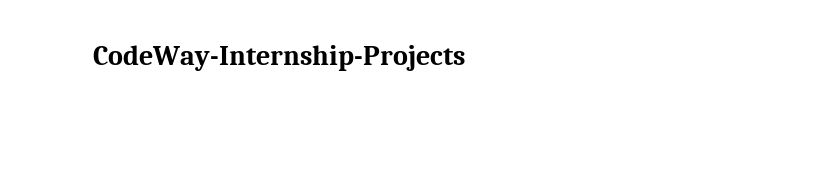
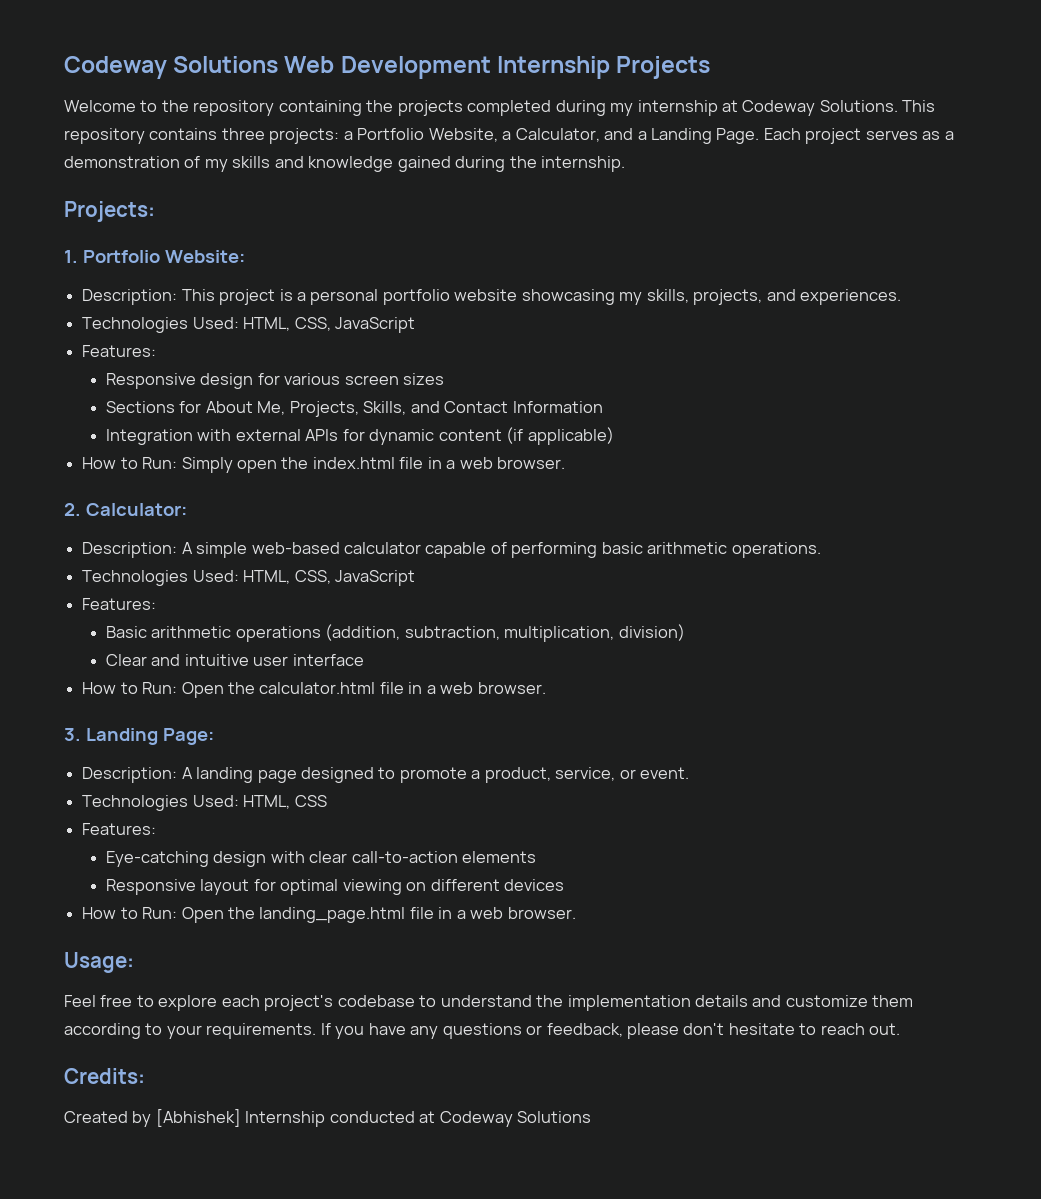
- CodeWay-Internship-Projects
+ Codeway Solutions Web Development Internship Projects
+ Welcome to the repository containing the projects completed during my internship at Codeway Solutions. This repository contains three projects: a Portfolio Website, a Calculator, and a Landing Page. Each project serves as a demonstration of my skills and knowledge gained during the internship.
+ Projects:
+ 1. Portfolio Website:
+ Description: This project is a personal portfolio website showcasing my skills, projects, and experiences.
+ Technologies Used: HTML, CSS, JavaScript
+ Features:
+ Responsive design for various screen sizes
+ Sections for About Me, Projects, Skills, and Contact Information
+ Integration with external APIs for dynamic content (if applicable)
+ How to Run: Simply open the index.html file in a web browser.
+ 2. Calculator:
+ Description: A simple web-based calculator capable of performing basic arithmetic operations.
+ Technologies Used: HTML, CSS, JavaScript
+ Features:
+ Basic arithmetic operations (addition, subtraction, multiplication, division)
+ Clear and intuitive user interface
+ How to Run: Open the calculator.html file in a web browser.
+ 3. Landing Page:
+ Description: A landing page designed to promote a product, service, or event.
+ Technologies Used: HTML, CSS
+ Features:
+ Eye-catching design with clear call-to-action elements
+ Responsive layout for optimal viewing on different devices
+ How to Run: Open the landing_page.html file in a web browser.
+ Usage:
+ Feel free to explore each project's codebase to understand the implementation details and customize them according to your requirements. If you have any questions or feedback, please don't hesitate to reach out.
+ Credits:
+ Created by [Abhishek] Internship conducted at Codeway Solutions

